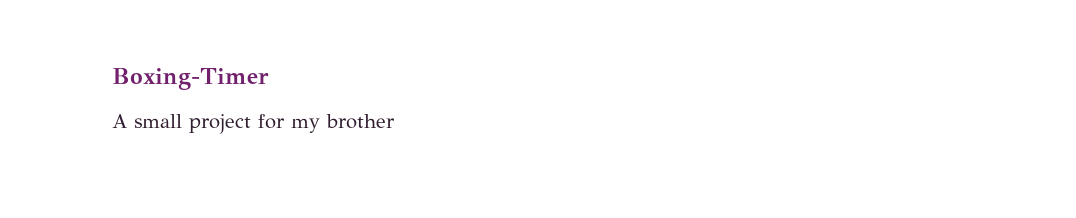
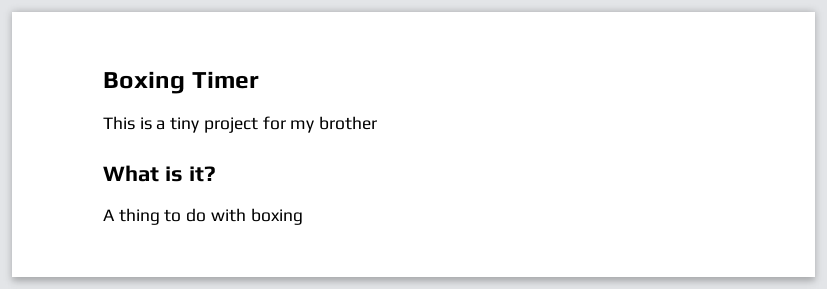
- Boxing-Timer
- A small project for my brother
+ Boxing Timer
+ This is a tiny project for my brother
+ What is it?
+ A thing to do with boxing

